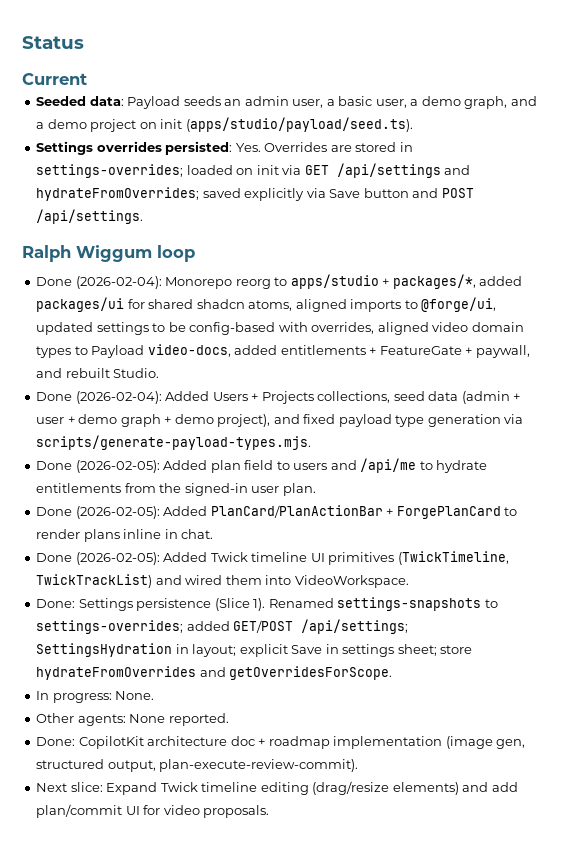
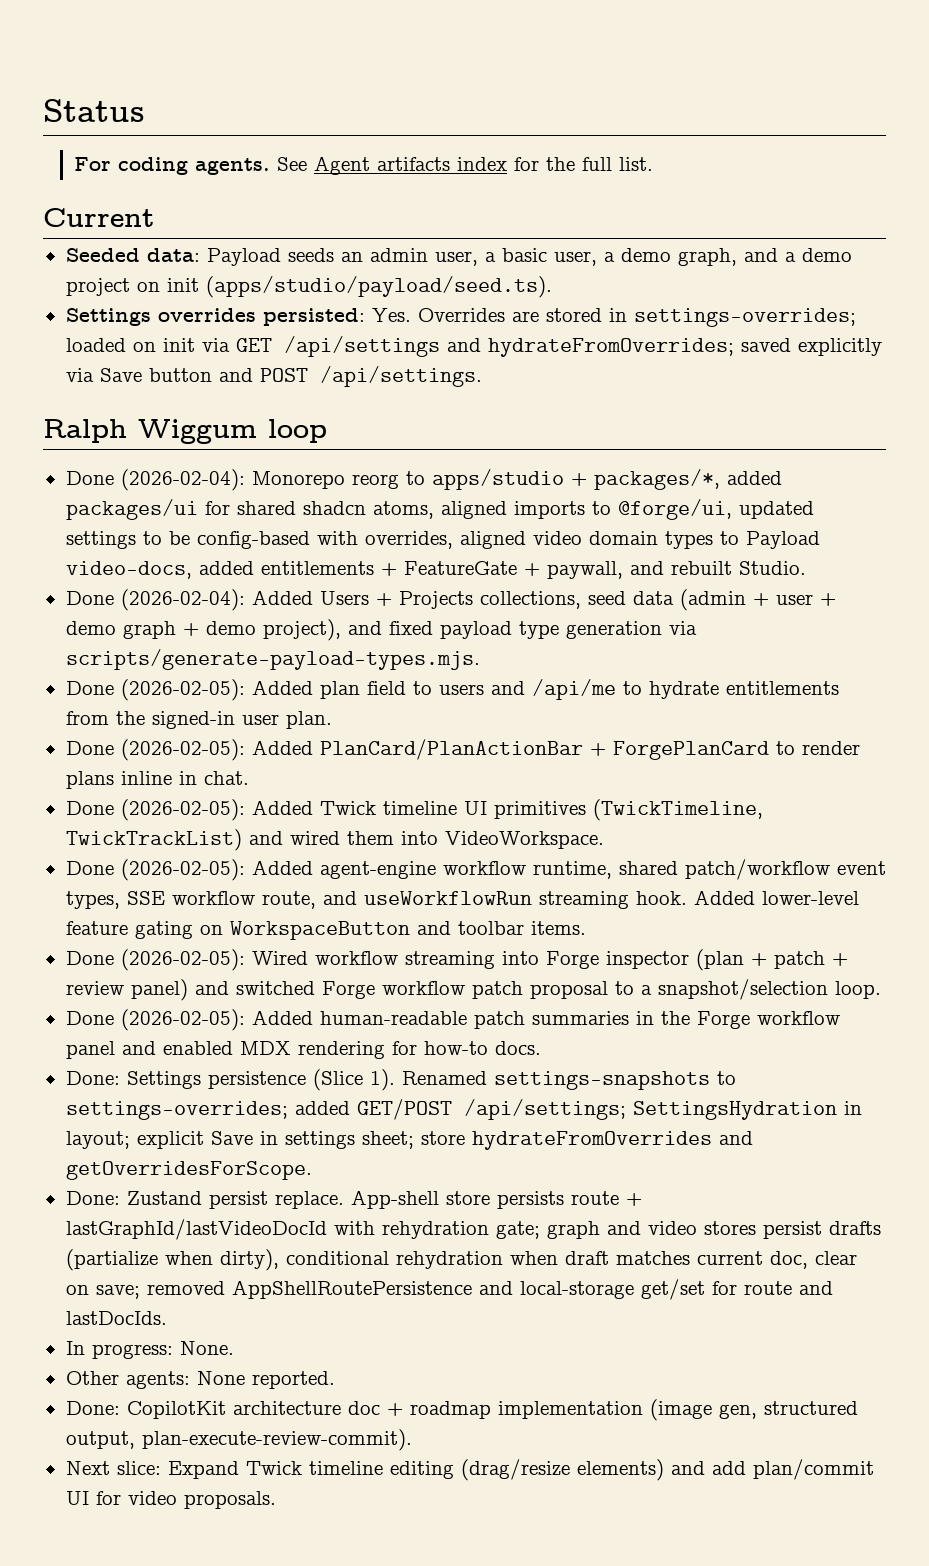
+ For coding agents. See Agent artifacts index for the full list.
+ Done (2026-02-05): Added agent-engine workflow runtime, shared patch/workflow event types, SSE workflow route, and useWorkflowRun streaming hook. Added lower-level feature gating on WorkspaceButton and toolbar items.
+ Done (2026-02-05): Wired workflow streaming into Forge inspector (plan + patch + review panel) and switched Forge workflow patch proposal to a snapshot/selection loop.
+ Done (2026-02-05): Added human-readable patch summaries in the Forge workflow panel and enabled MDX rendering for how-to docs.
+ Done: Zustand persist replace. App-shell store persists route + lastGraphId/lastVideoDocId with rehydration gate; graph and video stores persist drafts (partialize when dirty), conditional rehydration when draft matches current doc, clear on save; removed AppShellRoutePersistence and local-storage get/set for route and lastDocIds.

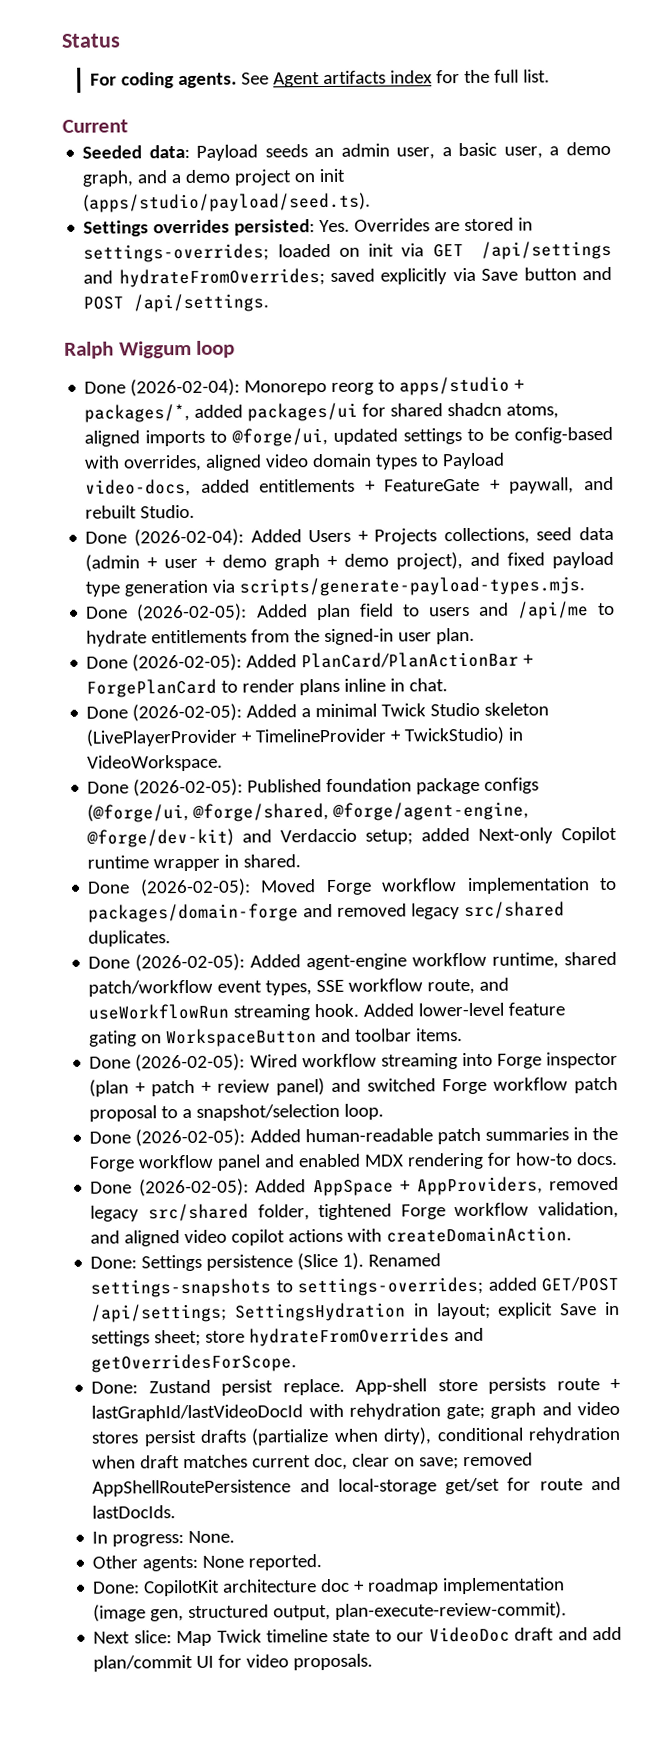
- Done (2026-02-05): Added Twick timeline UI primitives (TwickTimeline, TwickTrackList) and wired them into VideoWorkspace.
+ Done (2026-02-05): Added a minimal Twick Studio skeleton (LivePlayerProvider + TimelineProvider + TwickStudio) in VideoWorkspace.
+ Done (2026-02-05): Published foundation package configs (@forge/ui, @forge/shared, @forge/agent-engine, @forge/dev-kit) and Verdaccio setup; added Next-only Copilot runtime wrapper in shared.
+ Done (2026-02-05): Moved Forge workflow implementation to packages/domain-forge and removed legacy src/shared duplicates.
+ Done (2026-02-05): Added AppSpace + AppProviders, removed legacy src/shared folder, tightened Forge workflow validation, and aligned video copilot actions with createDomainAction.
- Next slice: Expand Twick timeline editing (drag/resize elements) and add plan/commit UI for video proposals.
+ Next slice: Map Twick timeline state to our VideoDoc draft and add plan/commit UI for video proposals.

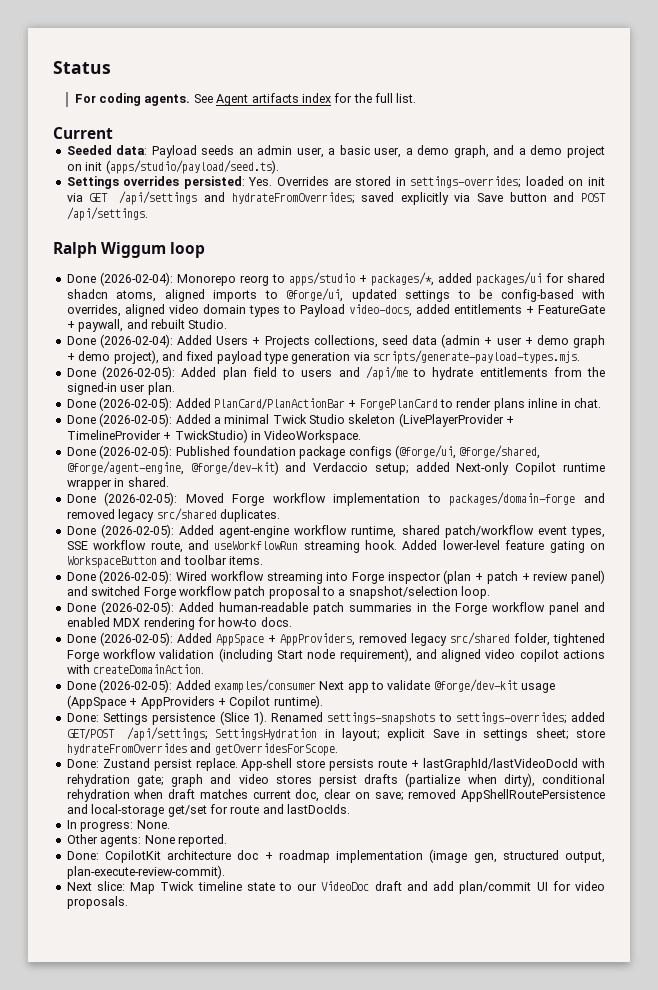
- Done (2026-02-05): Added AppSpace + AppProviders, removed legacy src/shared folder, tightened Forge workflow validation, and aligned video copilot actions with createDomainAction.
+ Done (2026-02-05): Added AppSpace + AppProviders, removed legacy src/shared folder, tightened Forge workflow validation (including Start node requirement), and aligned video copilot actions with createDomainAction.
+ Done (2026-02-05): Added examples/consumer Next app to validate @forge/dev-kit usage (AppSpace + AppProviders + Copilot runtime).

